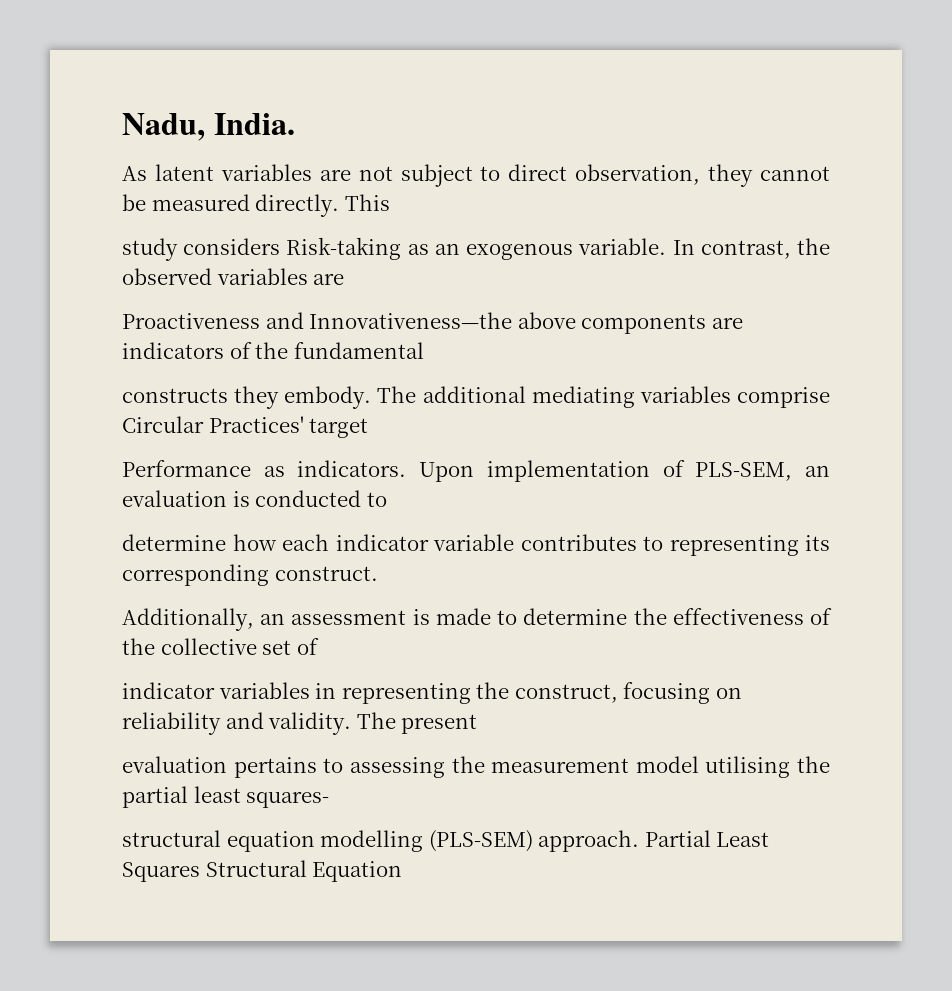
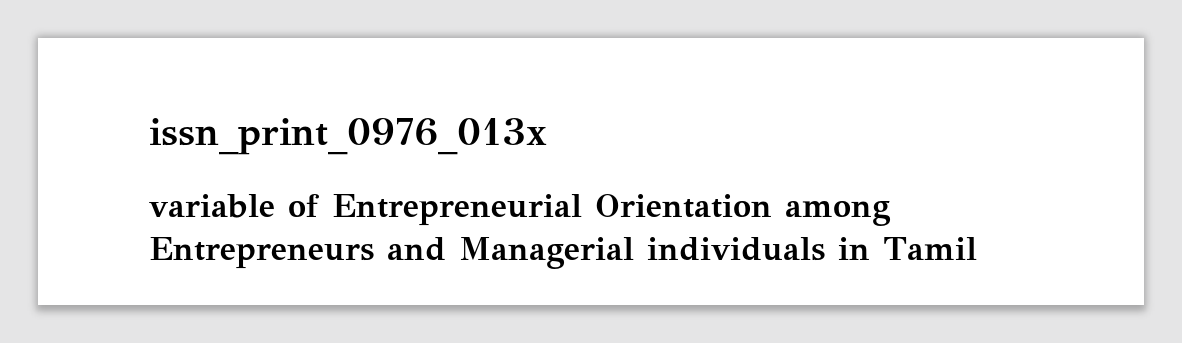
- Nadu, India.
- As latent variables are not subject to direct observation, they cannot be measured directly. This
- study considers Risk-taking as an exogenous variable. In contrast, the observed variables are
- Proactiveness and Innovativeness—the above components are indicators of the fundamental
- constructs they embody. The additional mediating variables comprise Circular Practices' target
- Performance as indicators. Upon implementation of PLS-SEM, an evaluation is conducted to
- determine how each indicator variable contributes to representing its corresponding construct.
- Additionally, an assessment is made to determine the effectiveness of the collective set of
- indicator variables in representing the construct, focusing on reliability and validity. The present
- evaluation pertains to assessing the measurement model utilising the partial least squares-
- structural equation modelling (PLS-SEM) approach. Partial Least Squares Structural Equation
+ issn_print_0976_013x
+ variable of Entrepreneurial Orientation among Entrepreneurs and Managerial individuals in Tamil

